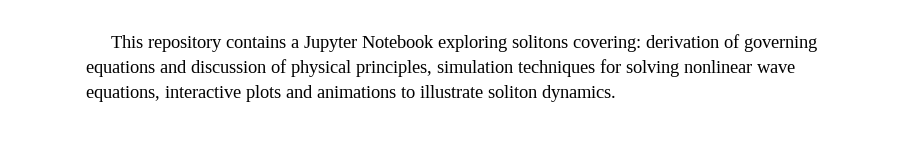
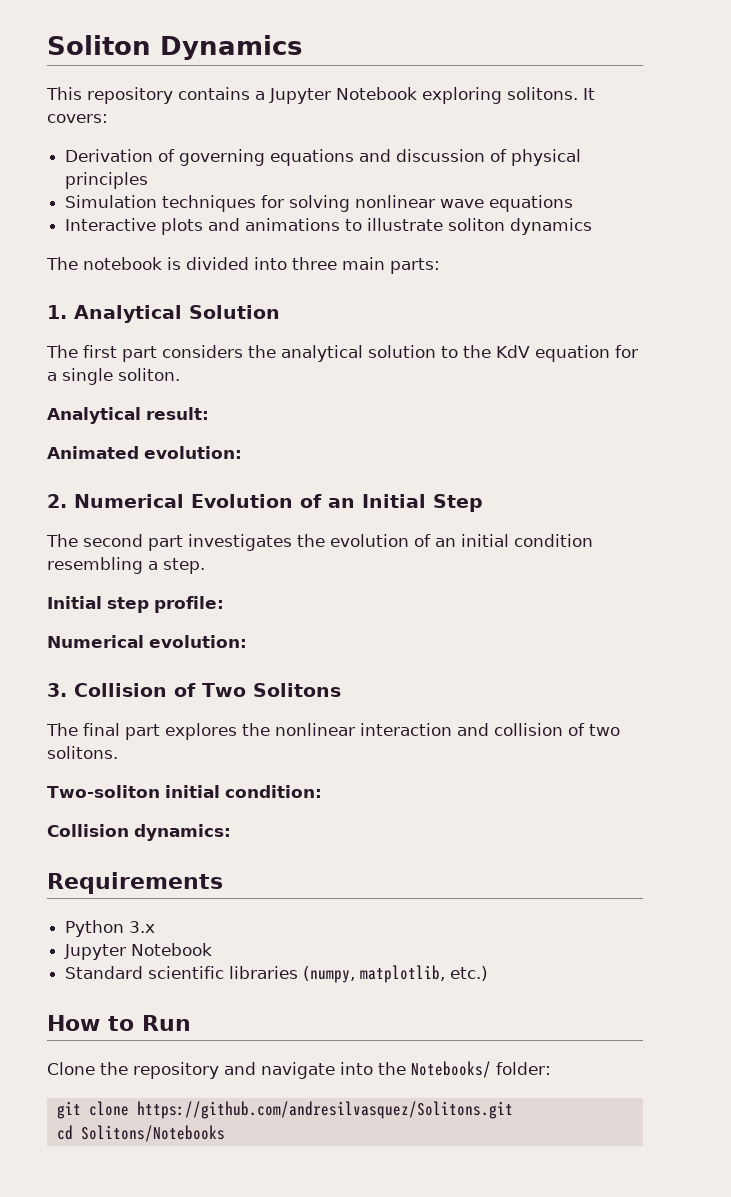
+ Soliton Dynamics
- This repository contains a Jupyter Notebook exploring solitons covering: derivation of governing equations and discussion of physical principles, simulation techniques for solving nonlinear wave equations, interactive plots and animations to illustrate soliton dynamics.
+ This repository contains a Jupyter Notebook exploring solitons. It covers:
+ Derivation of governing equations and discussion of physical principles
+ Simulation techniques for solving nonlinear wave equations
+ Interactive plots and animations to illustrate soliton dynamics
+ The notebook is divided into three main parts:
+ 1. Analytical Solution
+ The first part considers the analytical solution to the KdV equation for a single soliton.
+ Analytical result:
+ Animated evolution:
+ 2. Numerical Evolution of an Initial Step
+ The second part investigates the evolution of an initial condition resembling a step.
+ Initial step profile:
+ Numerical evolution:
+ 3. Collision of Two Solitons
+ The final part explores the nonlinear interaction and collision of two solitons.
+ Two-soliton initial condition:
+ Collision dynamics:
+ Requirements
+ Python 3.x
+ Jupyter Notebook
+ Standard scientific libraries (numpy, matplotlib, etc.)
+ How to Run
+ Clone the repository and navigate into the Notebooks/ folder:
+ git clone https://github.com/andresilvasquez/Solitons.git
+ cd Solitons/Notebooks

